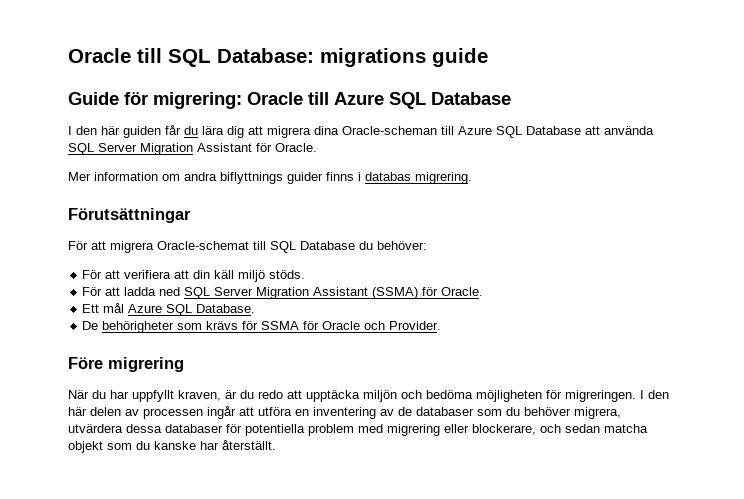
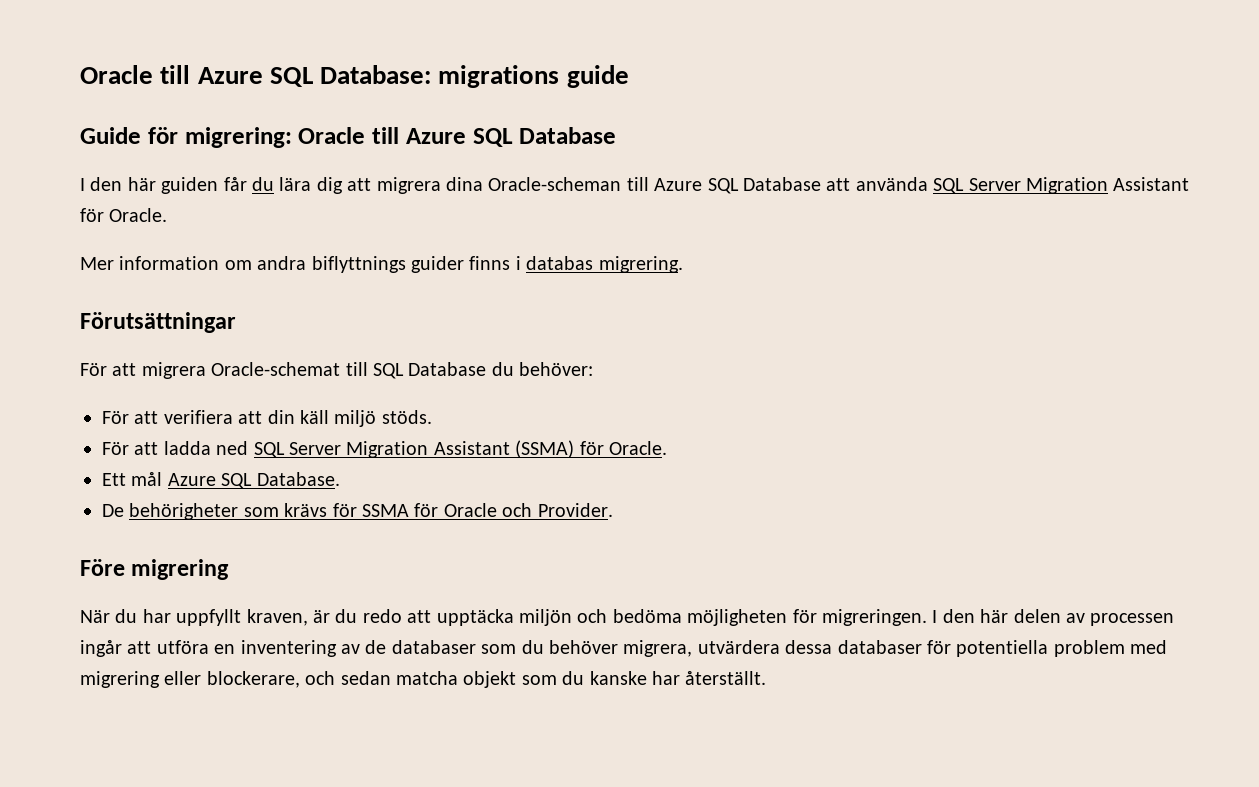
- Oracle till SQL Database: migrations guide
+ Oracle till Azure SQL Database: migrations guide

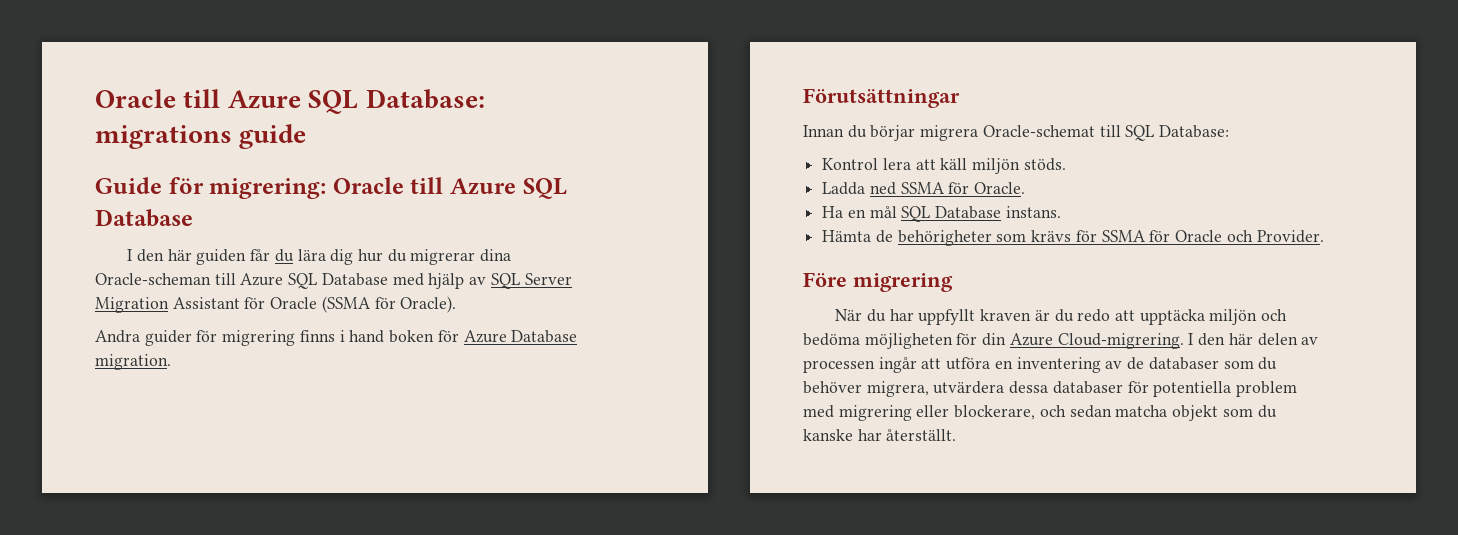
- I den här guiden får du lära dig att migrera dina Oracle-scheman till Azure SQL Database att använda SQL Server Migration Assistant för Oracle.
- Mer information om andra biflyttnings guider finns i databas migrering.
+ I den här guiden får du lära dig hur du migrerar dina Oracle-scheman till Azure SQL Database med hjälp av SQL Server Migration Assistant för Oracle (SSMA för Oracle).
+ Andra guider för migrering finns i hand boken för Azure Database migration.
  Förutsättningar
- För att migrera Oracle-schemat till SQL Database du behöver:
- För att verifiera att din käll miljö stöds.
- För att ladda ned SQL Server Migration Assistant (SSMA) för Oracle.
- Ett mål Azure SQL Database.
- De behörigheter som krävs för SSMA för Oracle och Provider.
+ Innan du börjar migrera Oracle-schemat till SQL Database:
+ Kontrol lera att käll miljön stöds.
+ Ladda ned SSMA för Oracle.
+ Ha en mål SQL Database instans.
+ Hämta de behörigheter som krävs för SSMA för Oracle och Provider.
- När du har uppfyllt kraven, är du redo att upptäcka miljön och bedöma möjligheten för migreringen.
+ När du har uppfyllt kraven är du redo att upptäcka miljön och bedöma möjligheten för din Azure Cloud-migrering.

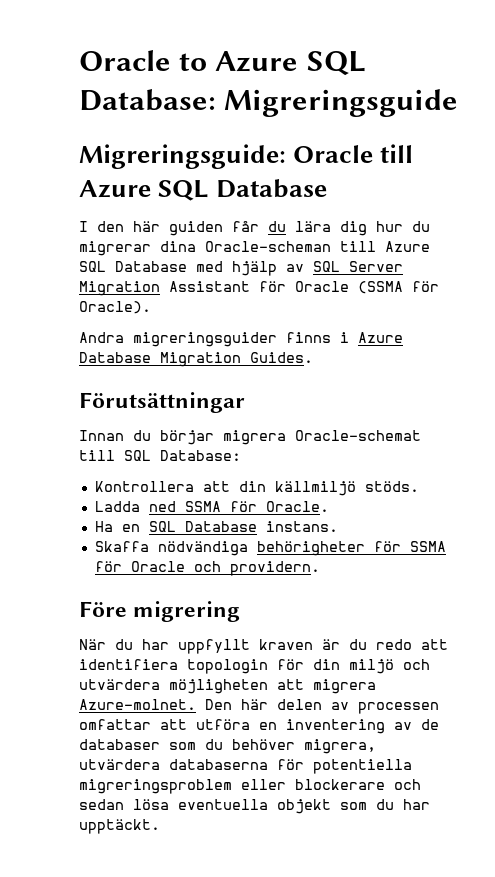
- Oracle till Azure SQL Database: migrations guide
- Guide för migrering: Oracle till Azure SQL Database
+ Oracle to Azure SQL Database: Migreringsguide
+ Migreringsguide: Oracle till Azure SQL Database
- Andra guider för migrering finns i hand boken för Azure Database migration.
+ Andra migreringsguider finns i Azure Database Migration Guides.
- Kontrol lera att käll miljön stöds.
+ Kontrollera att din källmiljö stöds.
- Ha en mål SQL Database instans.
+ Ha en SQL Database instans.
- Hämta de behörigheter som krävs för SSMA för Oracle och Provider.
+ Skaffa nödvändiga behörigheter för SSMA för Oracle och providern.
- När du har uppfyllt kraven är du redo att upptäcka miljön och bedöma möjligheten för din Azure Cloud-migrering. I den här delen av processen ingår att utföra en inventering av de databaser som du behöver migrera, utvärdera dessa databaser för potentiella problem med migrering eller blockerare, och sedan matcha objekt som du kanske har återställt.
+ När du har uppfyllt kraven är du redo att identifiera topologin för din miljö och utvärdera möjligheten att migrera Azure-molnet. Den här delen av processen omfattar att utföra en inventering av de databaser som du behöver migrera, utvärdera databaserna för potentiella migreringsproblem eller blockerare och sedan lösa eventuella objekt som du har upptäckt.

